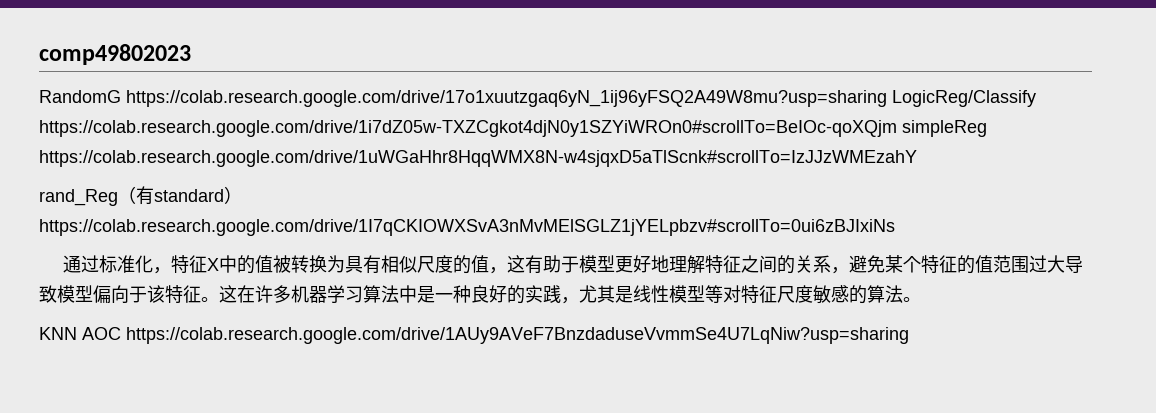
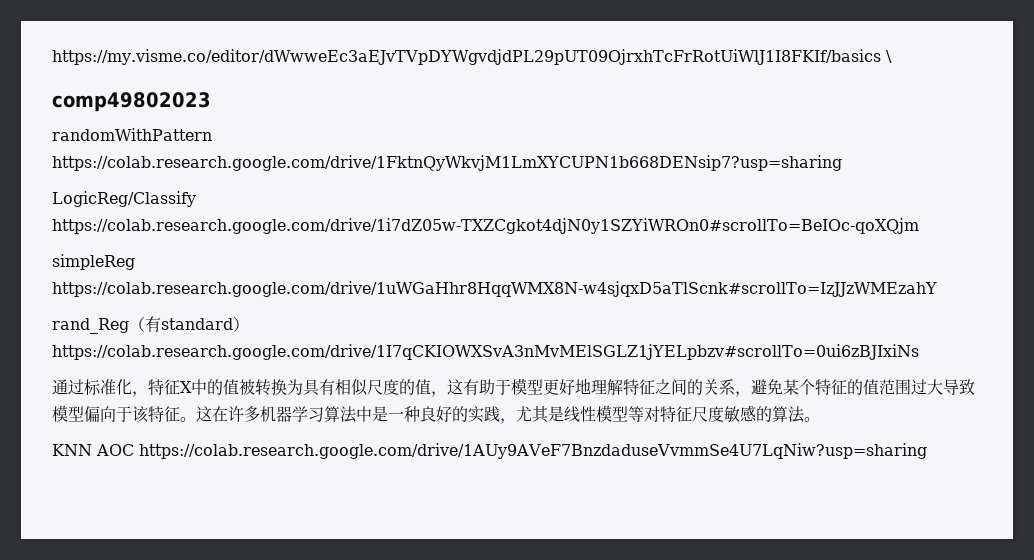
+ https://my.visme.co/editor/dWwweEc3aEJvTVpDYWgvdjdPL29pUT09OjrxhTcFrRotUiWlJ1I8FKIf/basics \
- RandomG https://colab.research.google.com/drive/17o1xuutzgaq6yN_1ij96yFSQ2A49W8mu?usp=sharing LogicReg/Classify https://colab.research.google.com/drive/1i7dZ05w-TXZCgkot4djN0y1SZYiWROn0#scrollTo=BeIOc-qoXQjm simpleReg https://colab.research.google.com/drive/1uWGaHhr8HqqWMX8N-w4sjqxD5aTlScnk#scrollTo=IzJJzWMEzahY
+ randomWithPattern https://colab.research.google.com/drive/1FktnQyWkvjM1LmXYCUPN1b668DENsip7?usp=sharing
+ LogicReg/Classify https://colab.research.google.com/drive/1i7dZ05w-TXZCgkot4djN0y1SZYiWROn0#scrollTo=BeIOc-qoXQjm
+ simpleReg https://colab.research.google.com/drive/1uWGaHhr8HqqWMX8N-w4sjqxD5aTlScnk#scrollTo=IzJJzWMEzahY

